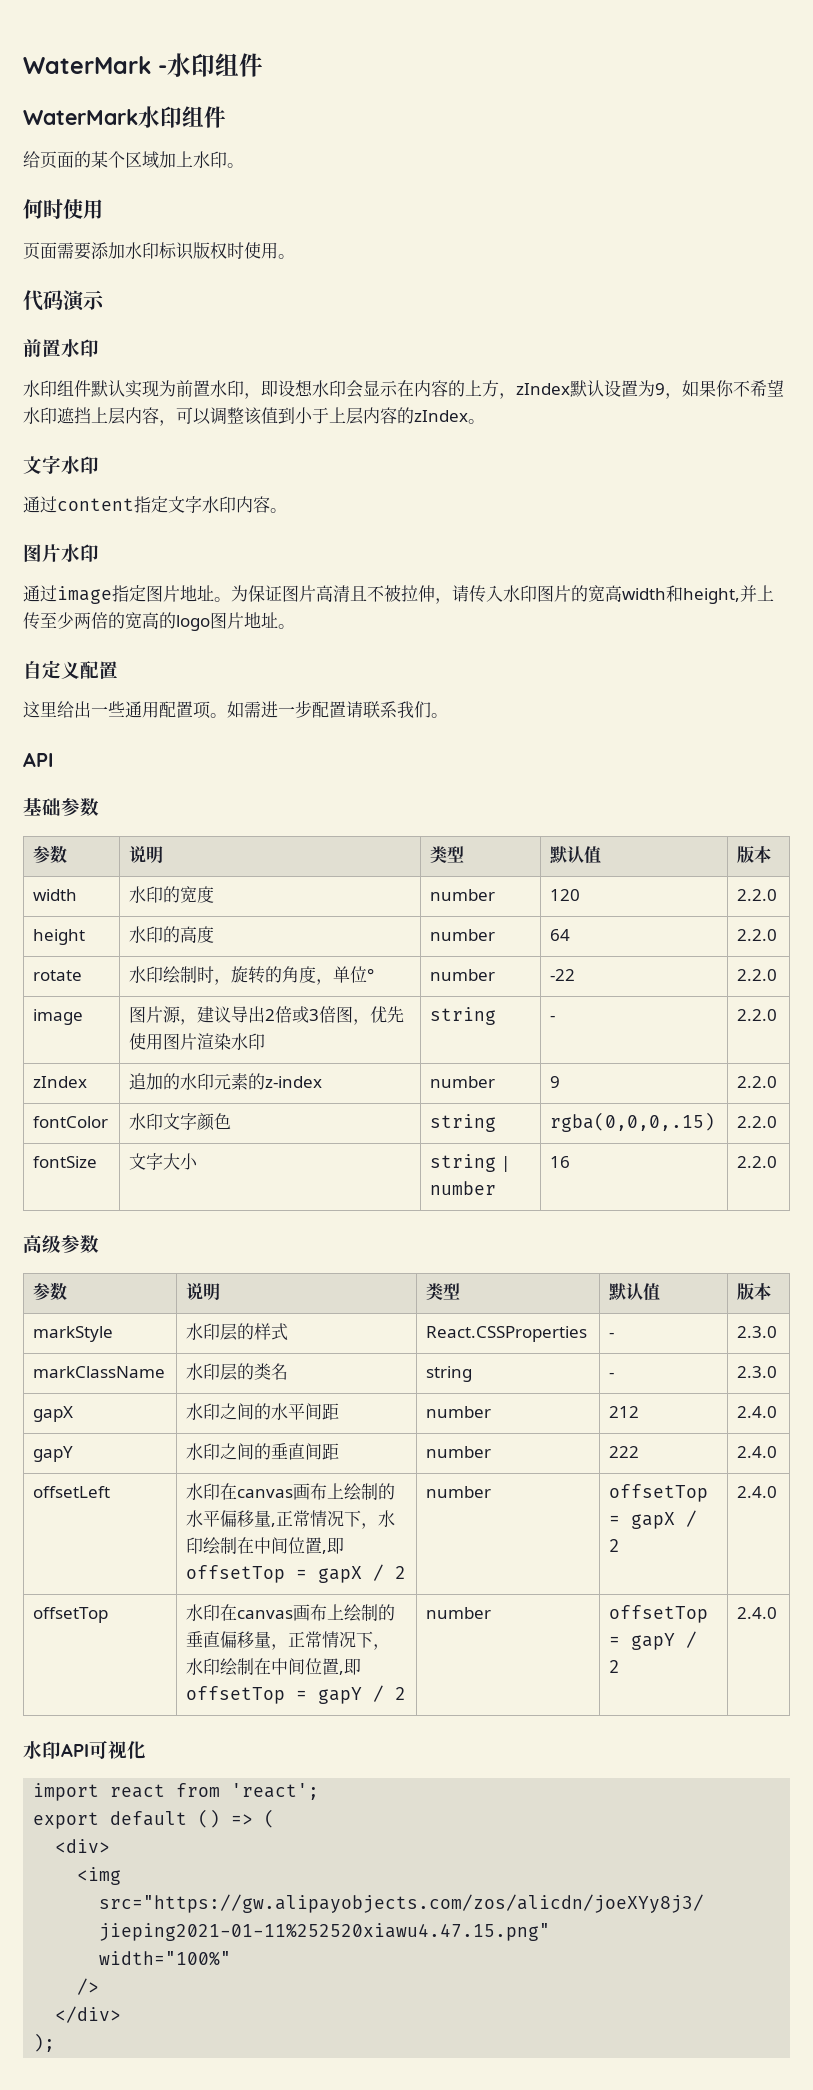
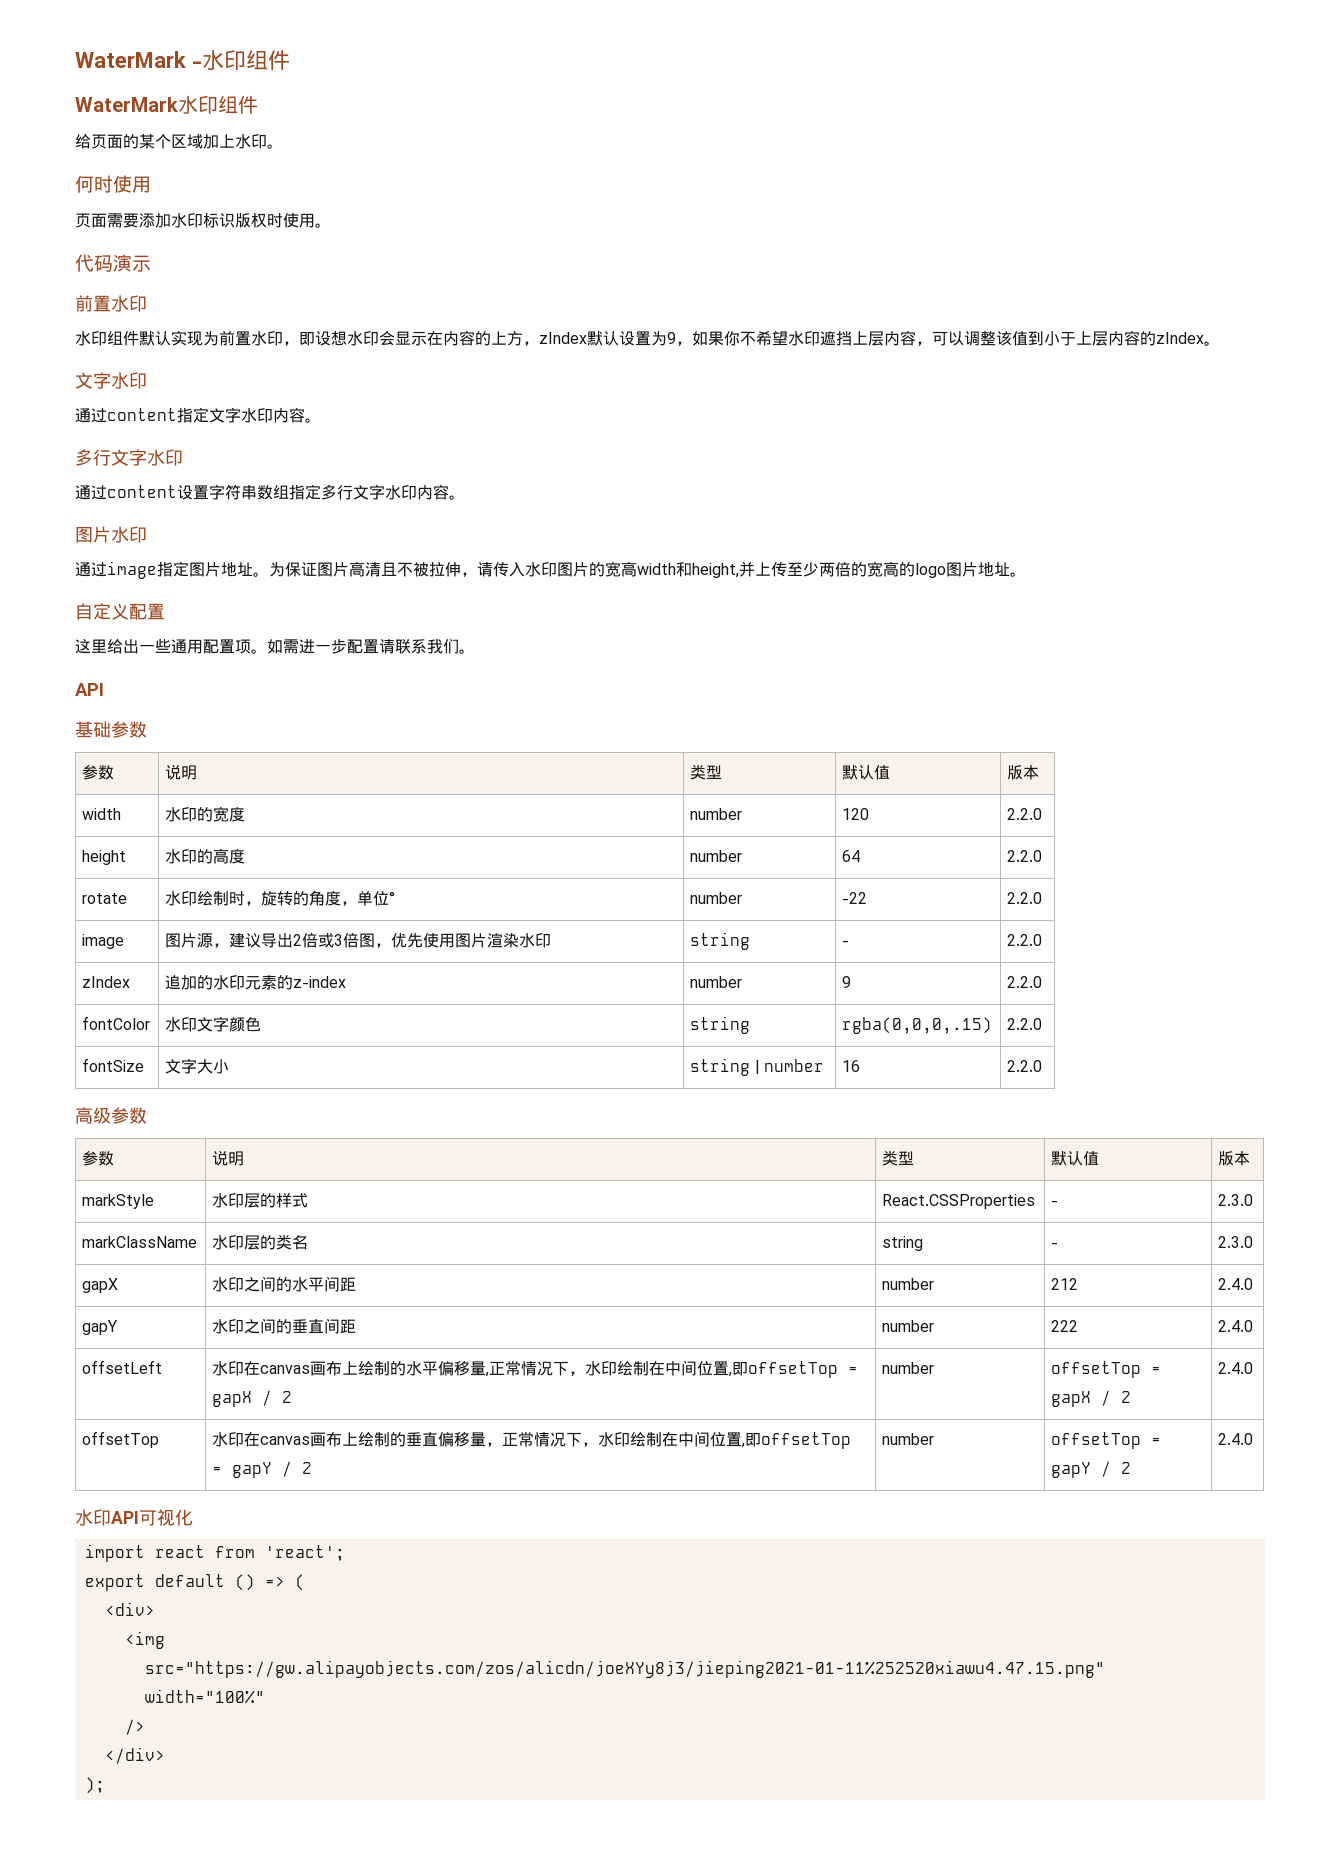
  通过content指定文字水印内容。
+ 多行文字水印
+ 通过content设置字符串数组指定多行文字水印内容。

